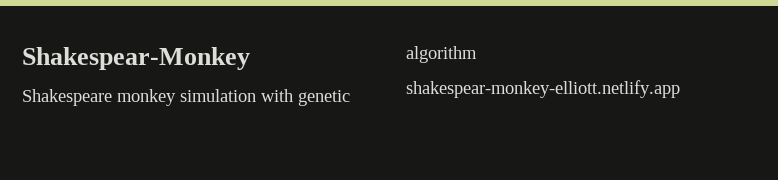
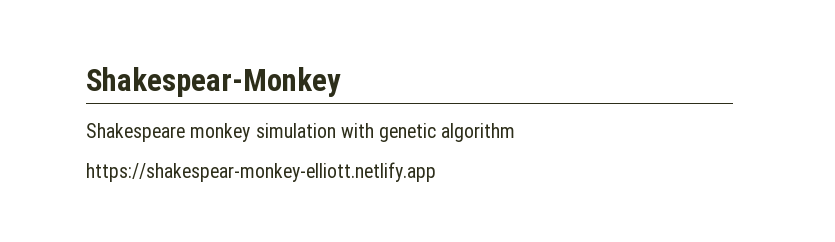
- shakespear-monkey-elliott.netlify.app
+ https://shakespear-monkey-elliott.netlify.app

